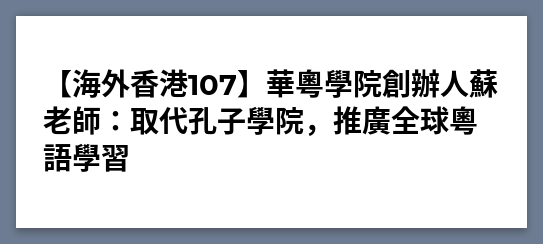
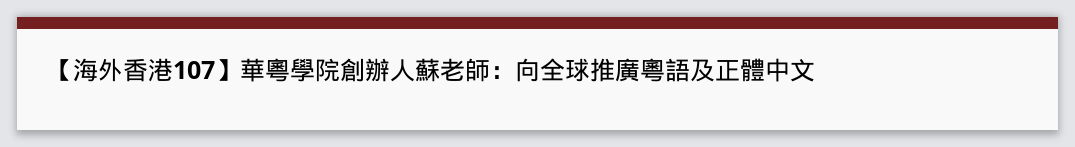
- 【海外香港107】華粵學院創辦人蘇老師：取代孔子學院，推廣全球粵語學習
+ 【海外香港107】華粵學院創辦人蘇老師：向全球推廣粵語及正體中文

